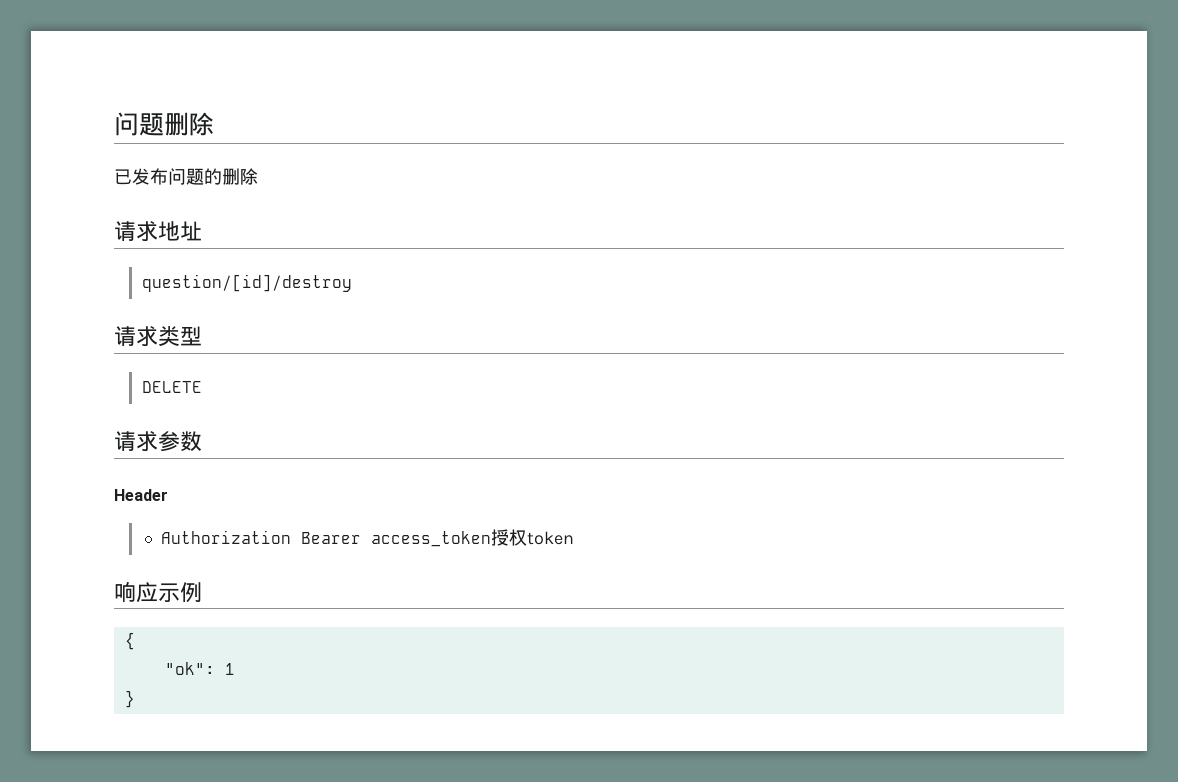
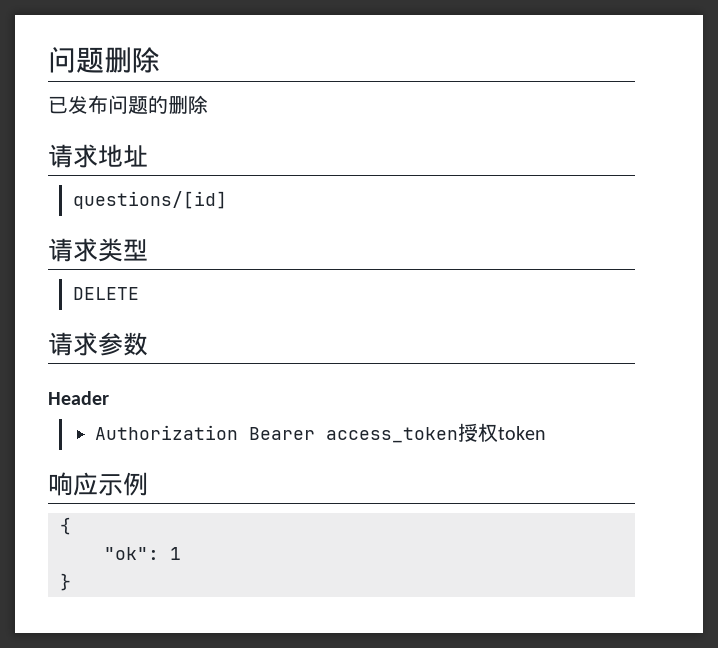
- question/[id]/destroy
+ questions/[id]

